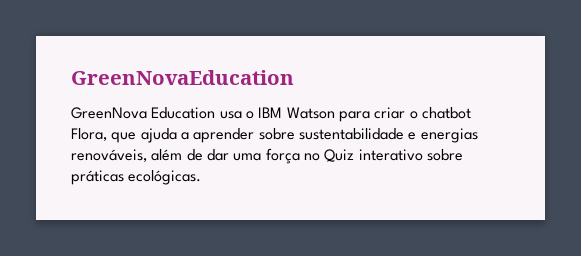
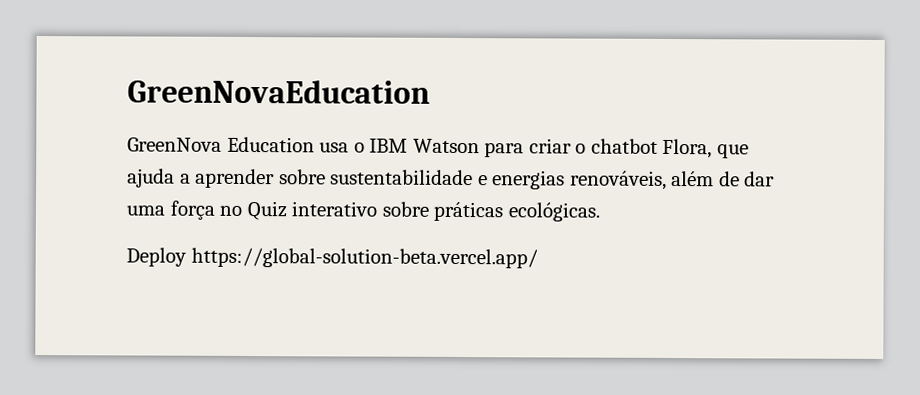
+ Deploy https://global-solution-beta.vercel.app/

